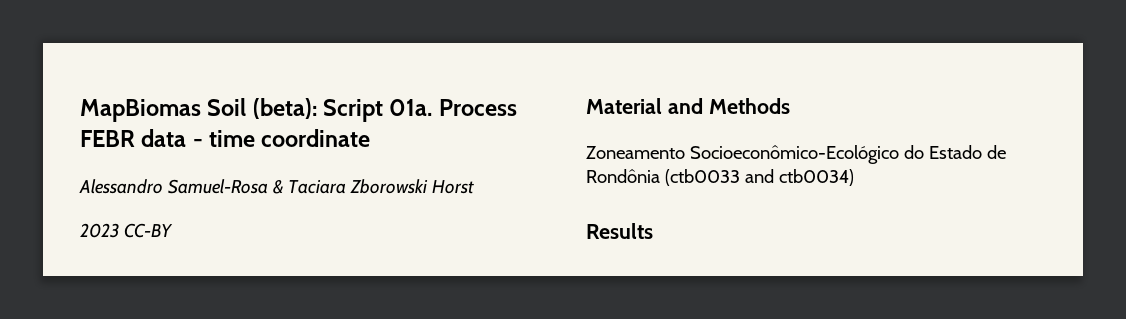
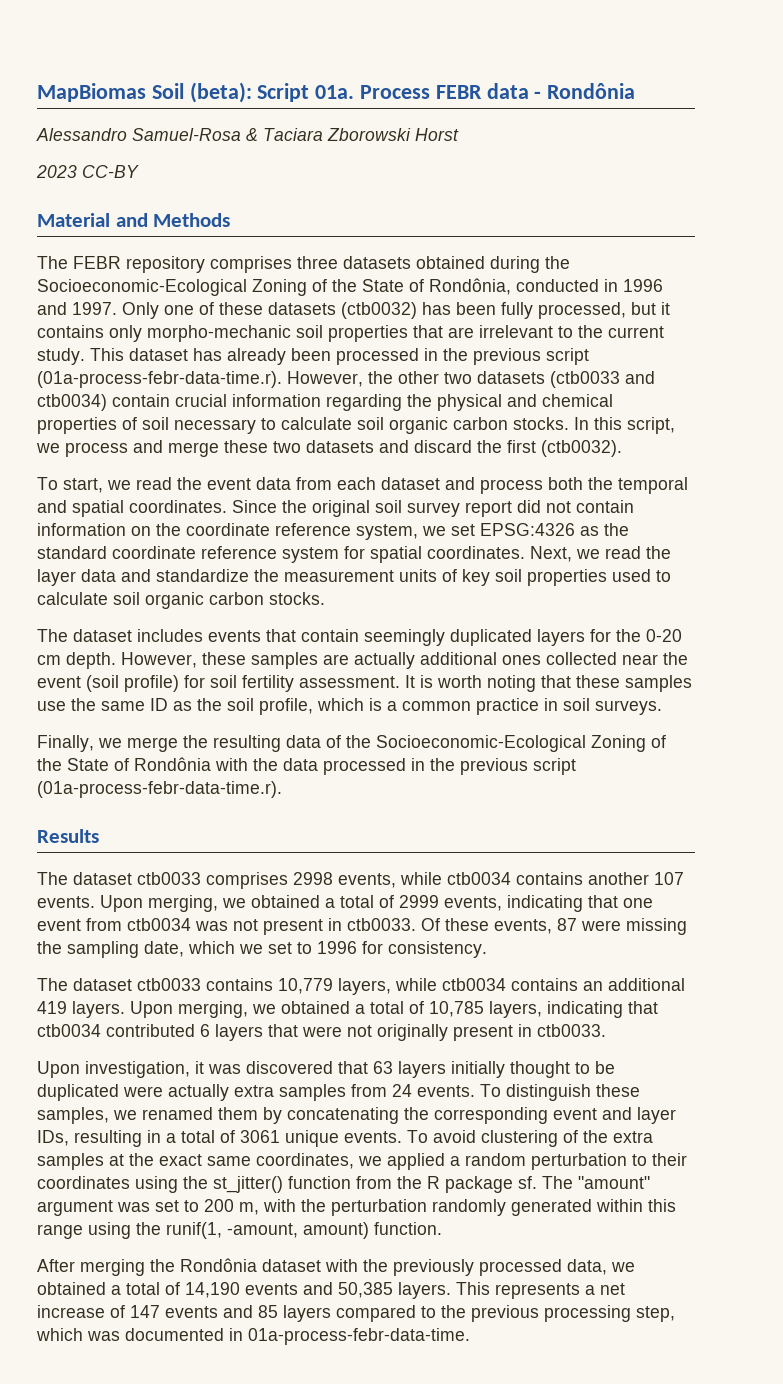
- Process FEBR data - time coordinate
+ Process FEBR data - Rondônia
- Zoneamento Socioeconômico-Ecológico do Estado de Rondônia (ctb0033 and ctb0034)
+ The FEBR repository comprises three datasets obtained during the Socioeconomic-Ecological Zoning of the State of Rondônia, conducted in 1996 and 1997. Only one of these datasets (ctb0032) has been fully processed, but it contains only morpho-mechanic soil properties that are irrelevant to the current study. This dataset has already been processed in the previous script (01a-process-febr-data-time.r). However, the other two datasets (ctb0033 and ctb0034) contain crucial information regarding the physical and chemical properties of soil necessary to calculate soil organic carbon stocks. In this script, we process and merge these two datasets and discard the first (ctb0032).
+ To start, we read the event data from each dataset and process both the temporal and spatial coordinates. Since the original soil survey report did not contain information on the coordinate reference system, we set EPSG:4326 as the standard coordinate reference system for spatial coordinates. Next, we read the layer data and standardize the measurement units of key soil properties used to calculate soil organic carbon stocks.
+ The dataset includes events that contain seemingly duplicated layers for the 0-20 cm depth. However, these samples are actually additional ones collected near the event (soil profile) for soil fertility assessment. It is worth noting that these samples use the same ID as the soil profile, which is a common practice in soil surveys.
+ Finally, we merge the resulting data of the Socioeconomic-Ecological Zoning of the State of Rondônia with the data processed in the previous script (01a-process-febr-data-time.r).
  Results
+ The dataset ctb0033 comprises 2998 events, while ctb0034 contains another 107 events. Upon merging, we obtained a total of 2999 events, indicating that one event from ctb0034 was not present in ctb0033. Of these events, 87 were missing the sampling date, which we set to 1996 for consistency.
+ The dataset ctb0033 contains 10,779 layers, while ctb0034 contains an additional 419 layers. Upon merging, we obtained a total of 10,785 layers, indicating that ctb0034 contributed 6 layers that were not originally present in ctb0033.
+ Upon investigation, it was discovered that 63 layers initially thought to be duplicated were actually extra samples from 24 events. To distinguish these samples, we renamed them by concatenating the corresponding event and layer IDs, resulting in a total of 3061 unique events. To avoid clustering of the extra samples at the exact same coordinates, we applied a random perturbation to their coordinates using the st_jitter() function from the R package sf. The "amount" argument was set to 200 m, with the perturbation randomly generated within this range using the runif(1, -amount, amount) function.
+ After merging the Rondônia dataset with the previously processed data, we obtained a total of 14,190 events and 50,385 layers. This represents a net increase of 147 events and 85 layers compared to the previous processing step, which was documented in 01a-process-febr-data-time.

